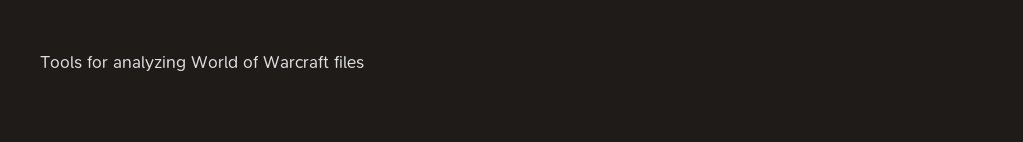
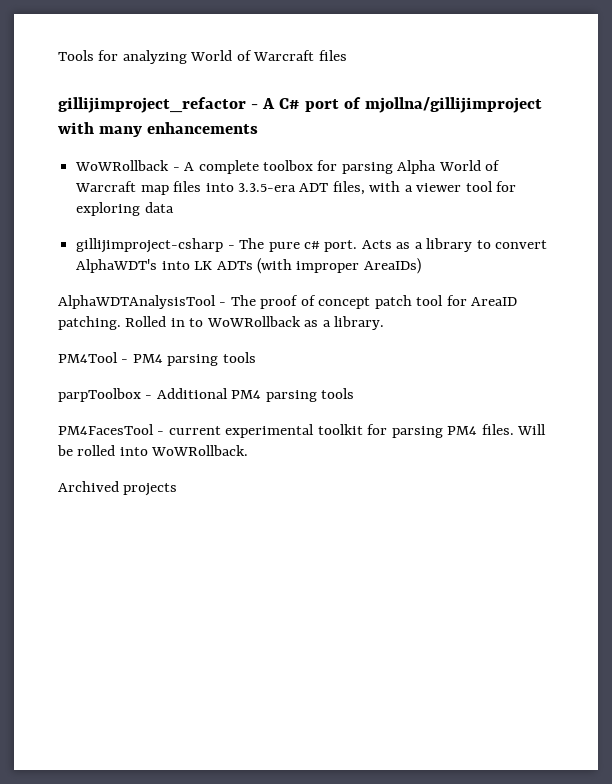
+ gillijimproject_refactor - A C# port of mjollna/gillijimproject with many enhancements
+ WoWRollback - A complete toolbox for parsing Alpha World of Warcraft map files into 3.3.5-era ADT files, with a viewer tool for exploring data
+ gillijimproject-csharp - The pure c# port. Acts as a library to convert AlphaWDT's into LK ADTs (with improper AreaIDs)
+ AlphaWDTAnalysisTool - The proof of concept patch tool for AreaID patching. Rolled in to WoWRollback as a library.
+ PM4Tool - PM4 parsing tools
+ parpToolbox - Additional PM4 parsing tools
+ PM4FacesTool - current experimental toolkit for parsing PM4 files. Will be rolled into WoWRollback.
+ Archived projects

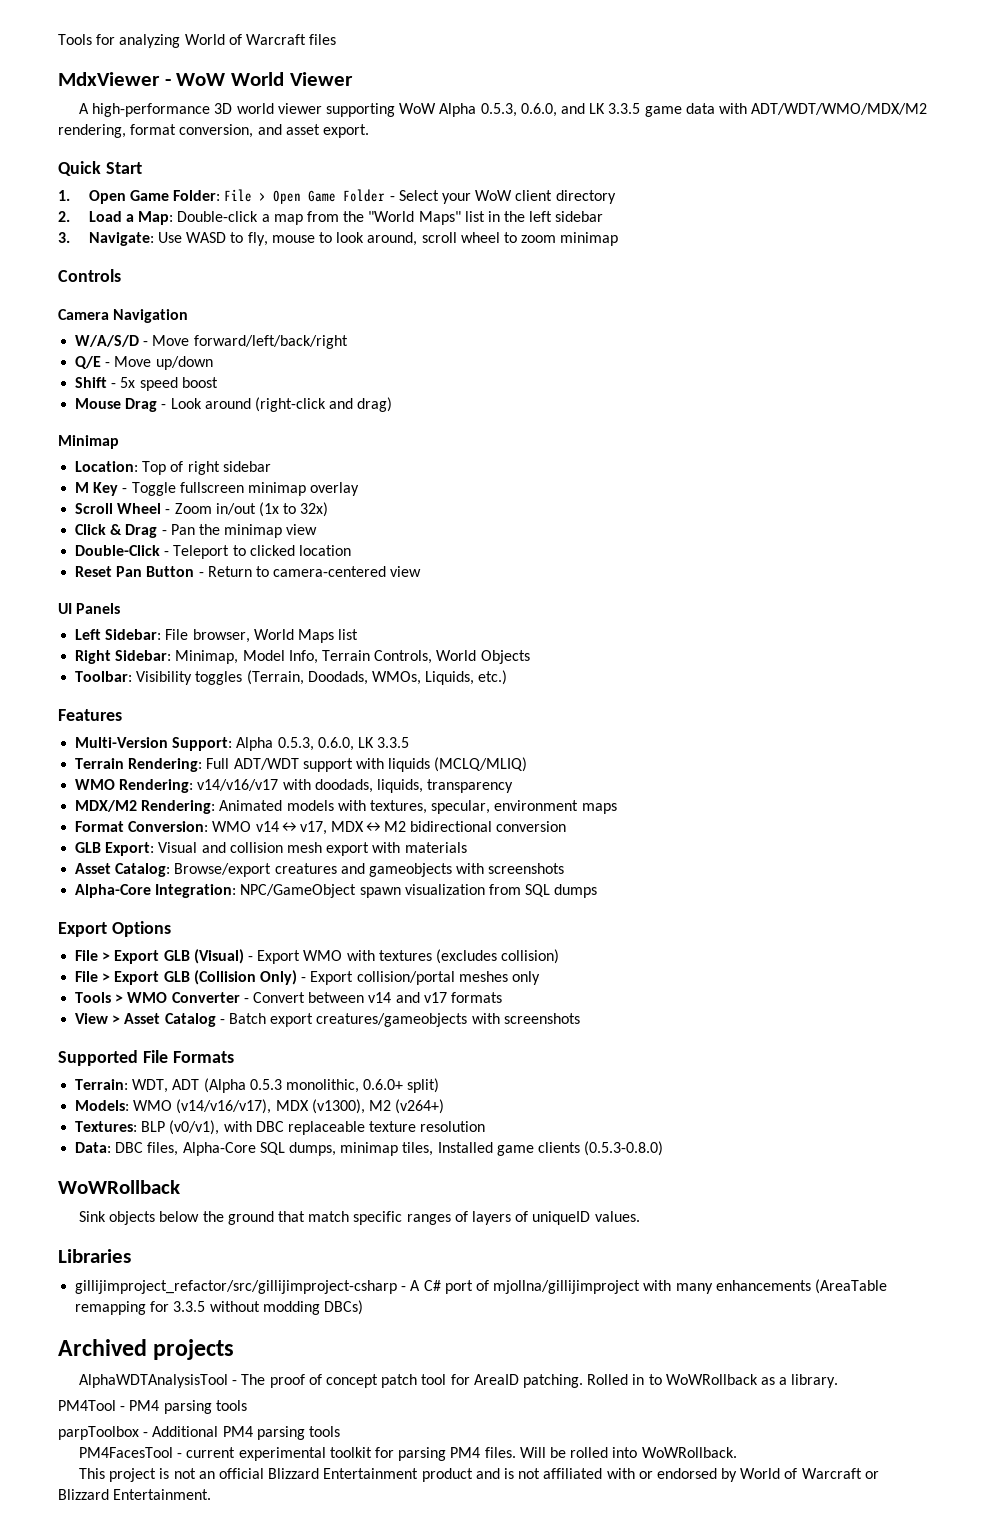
- gillijimproject_refactor - A C# port of mjollna/gillijimproject with many enhancements
- WoWRollback - A complete toolbox for parsing Alpha World of Warcraft map files into 3.3.5-era ADT files, with a viewer tool for exploring data
- gillijimproject-csharp - The pure c# port. Acts as a library to convert AlphaWDT's into LK ADTs (with improper AreaIDs)
+ MdxViewer - WoW World Viewer
+ A high-performance 3D world viewer supporting WoW Alpha 0.5.3, 0.6.0, and LK 3.3.5 game data with ADT/WDT/WMO/MDX/M2 rendering, format conversion, and asset export.
+ Quick Start
+ 1. Open Game Folder: File > Open Game Folder - Select your WoW client directory
+ 2. Load a Map: Double-click a map from the "World Maps" list in the left sidebar
+ 3. Navigate: Use WASD to fly, mouse to look around, scroll wheel to zoom minimap
+ Controls
+ Camera Navigation
+ W/A/S/D - Move forward/left/back/right
+ Q/E - Move up/down
+ Shift - 5x speed boost
+ Mouse Drag - Look around (right-click and drag)
+ Minimap
+ Location: Top of right sidebar
+ M Key - Toggle fullscreen minimap overlay
+ Scroll Wheel - Zoom in/out (1x to 32x)
+ Click & Drag - Pan the minimap view
+ Double-Click - Teleport to clicked location
+ Reset Pan Button - Return to camera-centered view
+ UI Panels
+ Left Sidebar: File browser, World Maps list
+ Right Sidebar: Minimap, Model Info, Terrain Controls, World Objects
+ Toolbar: Visibility toggles (Terrain, Doodads, WMOs, Liquids, etc.)
+ Features
+ Multi-Version Support: Alpha 0.5.3, 0.6.0, LK 3.3.5
+ Terrain Rendering: Full ADT/WDT support with liquids (MCLQ/MLIQ)
+ WMO Rendering: v14/v16/v17 with doodads, liquids, transparency
+ MDX/M2 Rendering: Animated models with textures, specular, environment maps
+ Format Conversion: WMO v14↔v17, MDX↔M2 bidirectional conversion
+ GLB Export: Visual and collision mesh export with materials
+ Asset Catalog: Browse/export creatures and gameobjects with screenshots
+ Alpha-Core Integration: NPC/GameObject spawn visualization from SQL dumps
+ Export Options
+ File > Export GLB (Visual) - Export WMO with textures (excludes collision)
+ File > Export GLB (Collision Only) - Export collision/portal meshes only
+ Tools > WMO Converter - Convert between v14 and v17 formats
+ View > Asset Catalog - Batch export creatures/gameobjects with screenshots
+ Supported File Formats
+ Terrain: WDT, ADT (Alpha 0.5.3 monolithic, 0.6.0+ split)
+ Models: WMO (v14/v16/v17), MDX (v1300), M2 (v264+)
+ Textures: BLP (v0/v1), with DBC replaceable texture resolution
+ Data: DBC files, Alpha-Core SQL dumps, minimap tiles, Installed game clients (0.5.3-0.8.0)
+ WoWRollback
+ Sink objects below the ground that match specific ranges of layers of uniqueID values.
+ Libraries
+ gillijimproject_refactor/src/gillijimproject-csharp - A C# port of mjollna/gillijimproject with many enhancements (AreaTable remapping for 3.3.5 without modding DBCs)
+ Archived projects
- Archived projects
+ This project is not an official Blizzard Entertainment product and is not affiliated with or endorsed by World of Warcraft or Blizzard Entertainment.

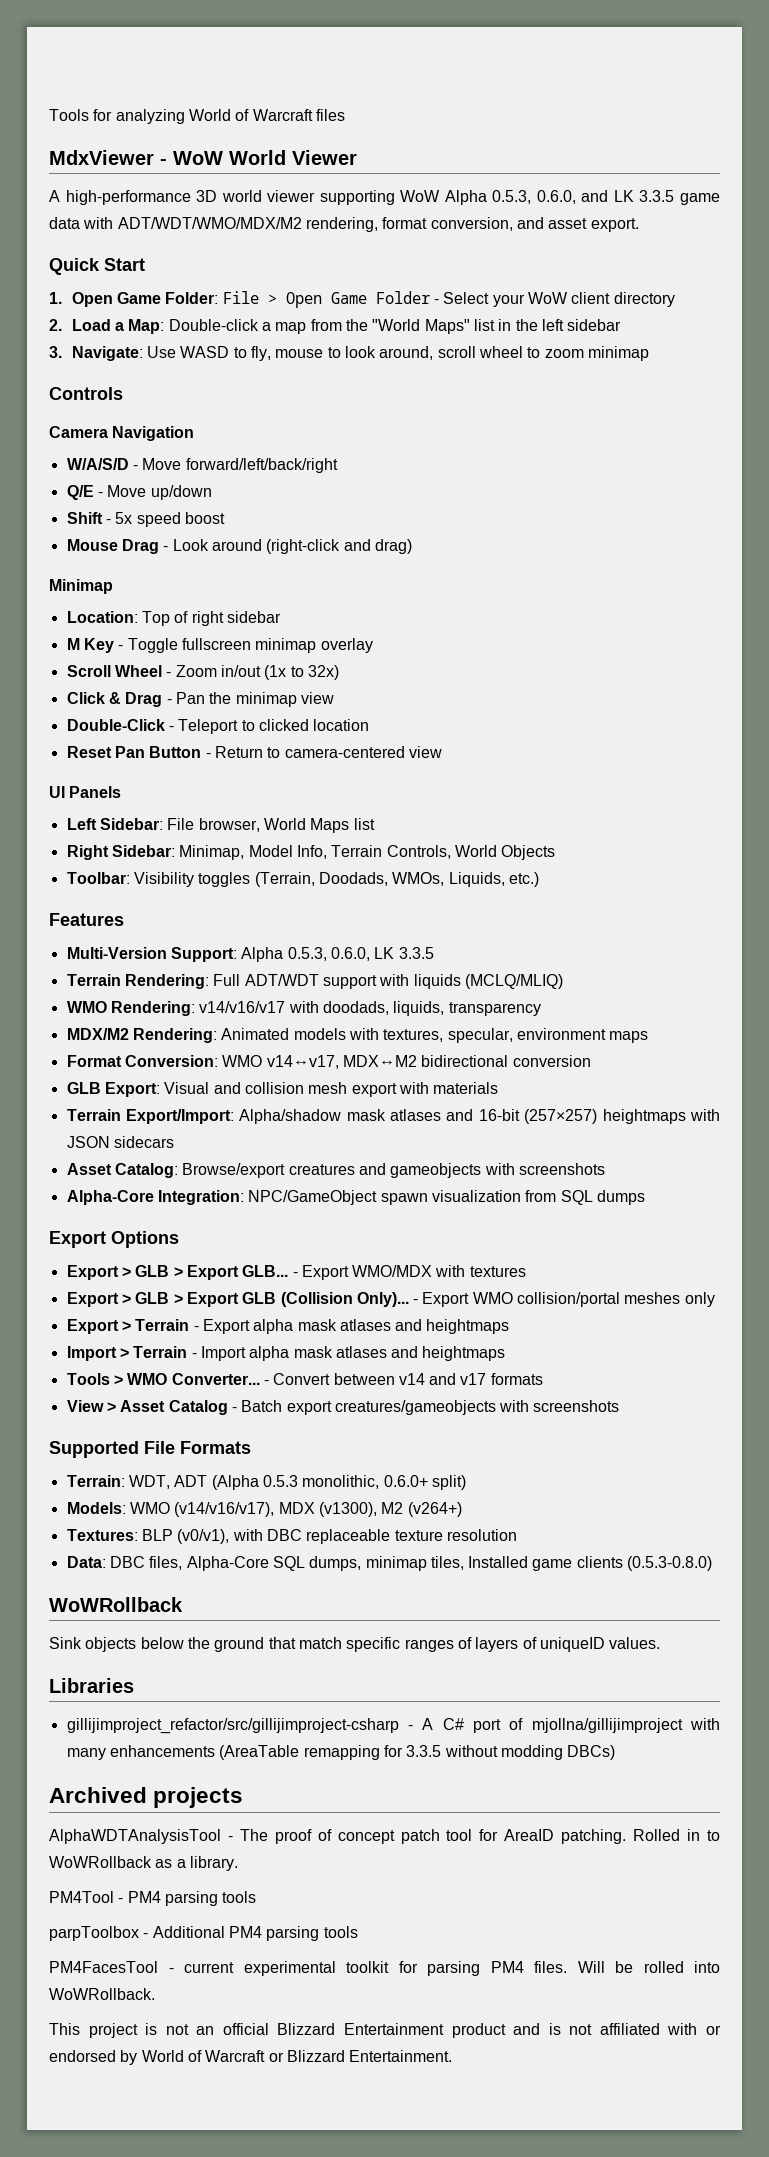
+ Terrain Export/Import: Alpha/shadow mask atlases and 16-bit (257×257) heightmaps with JSON sidecars
- File > Export GLB (Visual) - Export WMO with textures (excludes collision)
- File > Export GLB (Collision Only) - Export collision/portal meshes only
+ Export > GLB > Export GLB... - Export WMO/MDX with textures
+ Export > GLB > Export GLB (Collision Only)... - Export WMO collision/portal meshes only
+ Export > Terrain - Export alpha mask atlases and heightmaps
+ Import > Terrain - Import alpha mask atlases and heightmaps
- Tools > WMO Converter - Convert between v14 and v17 formats
+ Tools > WMO Converter... - Convert between v14 and v17 formats

